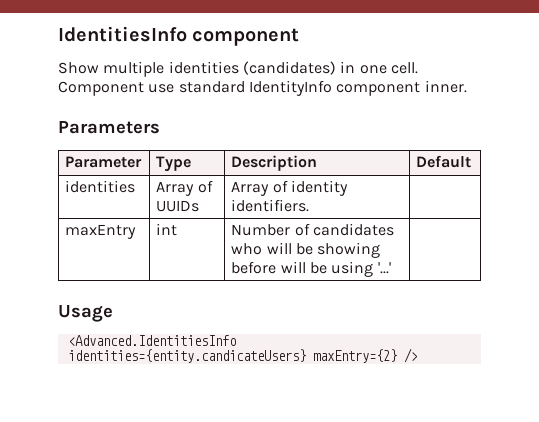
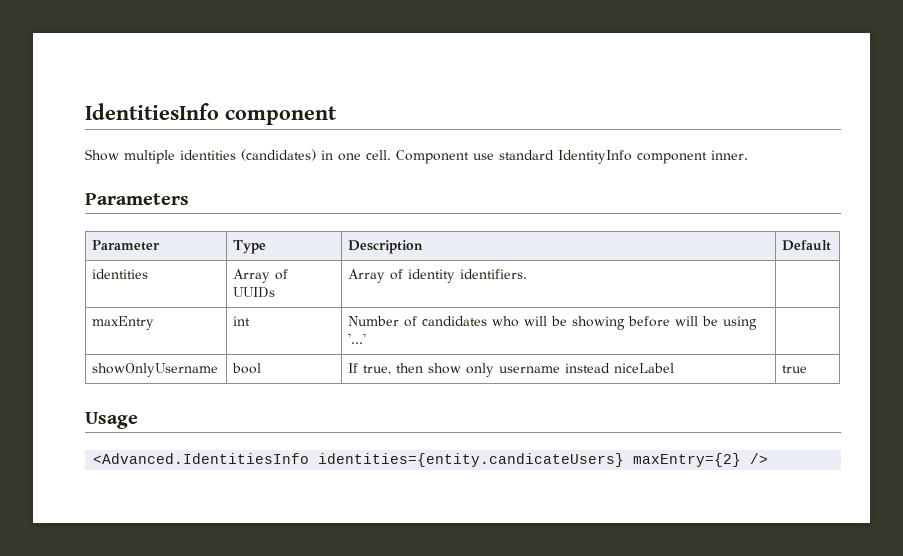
+ showOnlyUsername | bool | If true, then show only username instead niceLabel | true

